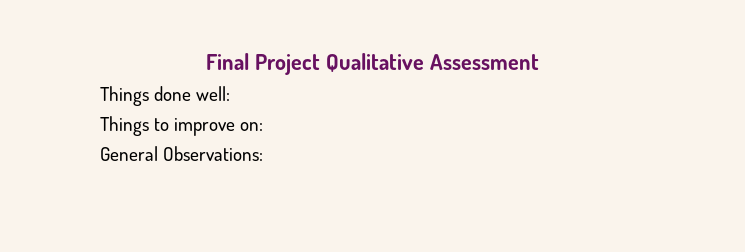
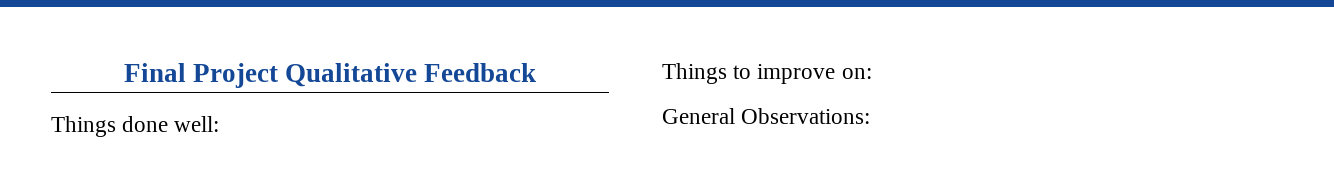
- Final Project Qualitative Assessment
+ Final Project Qualitative Feedback

